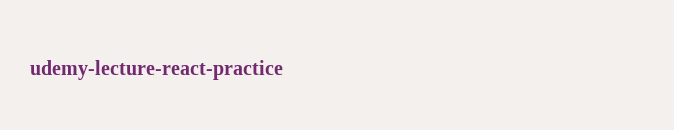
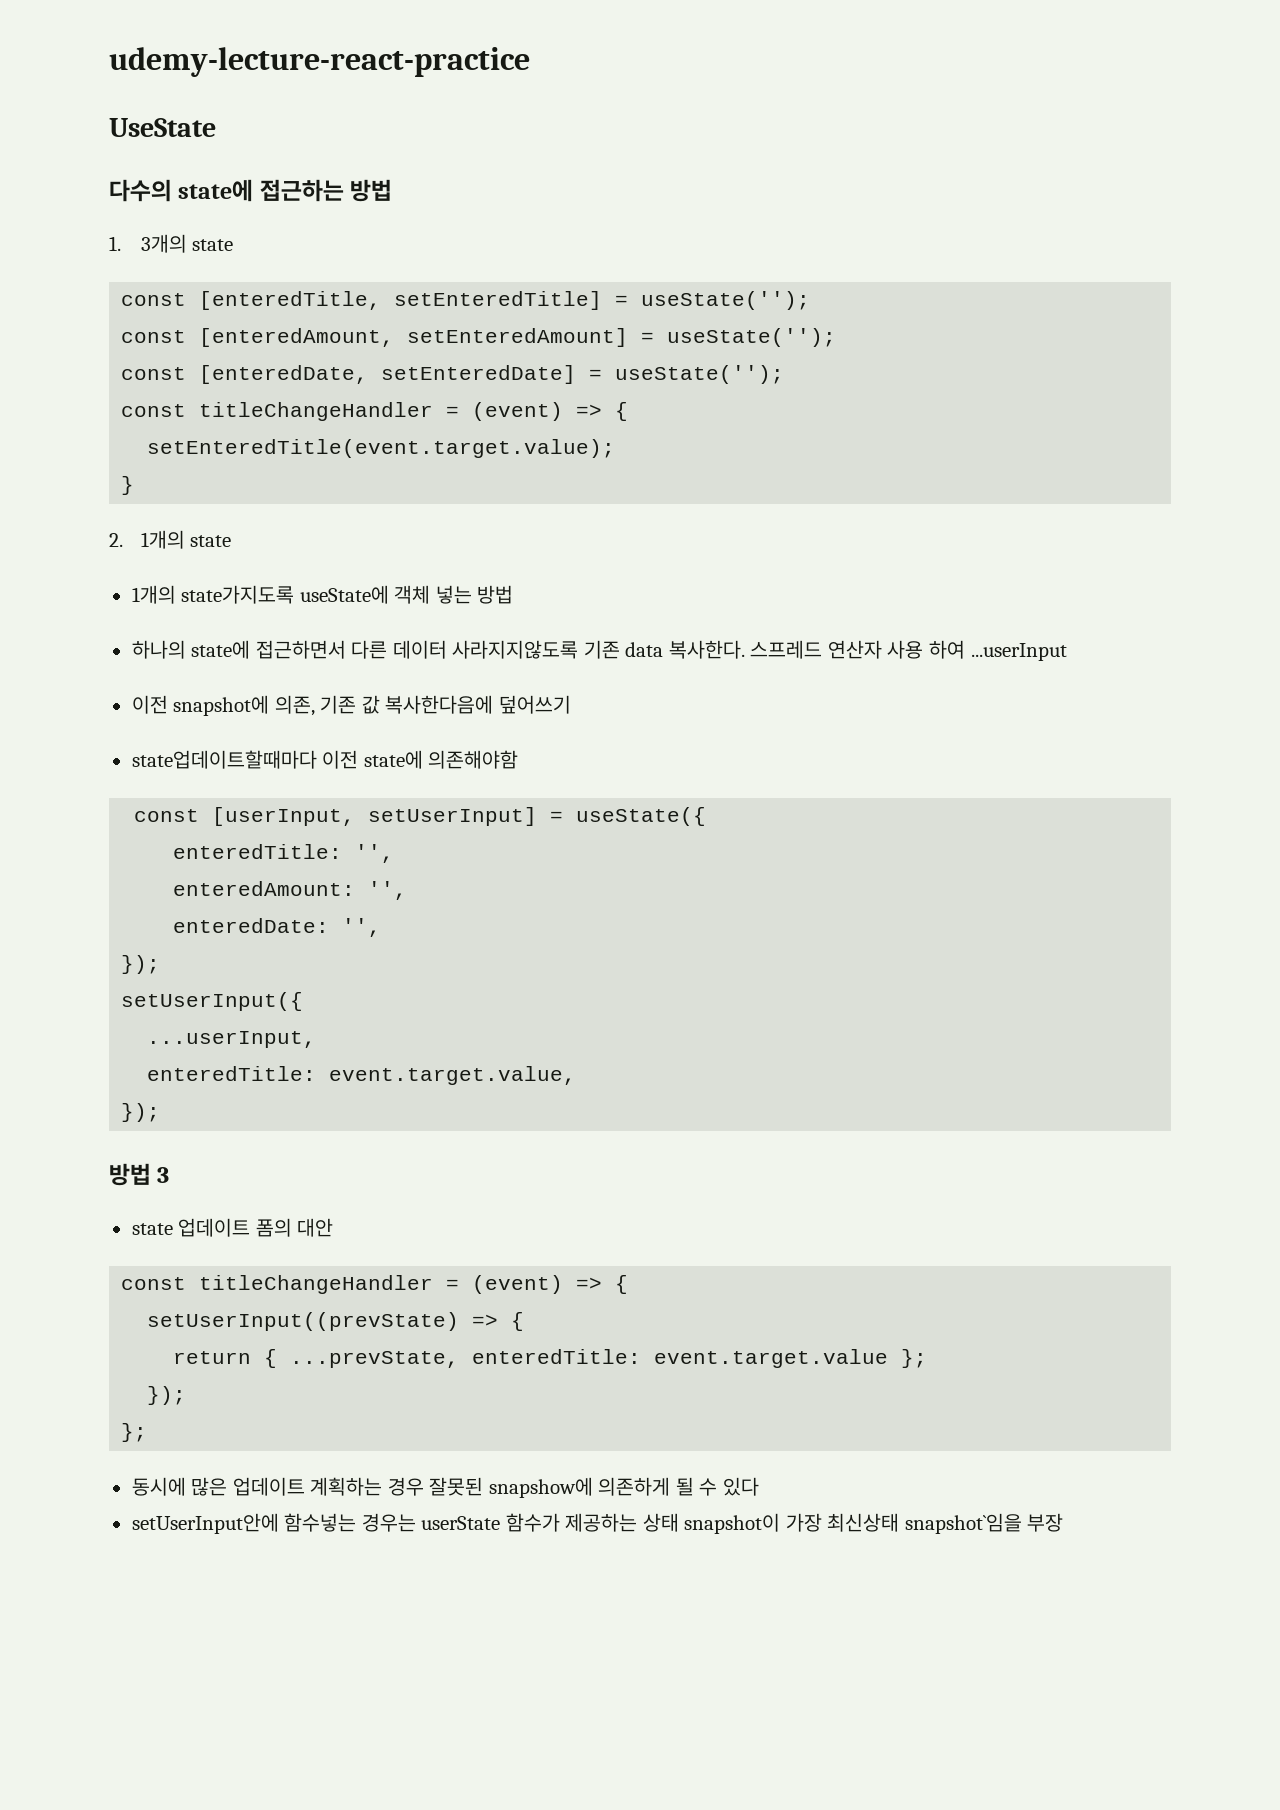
+ UseState
+ 다수의 state에 접근하는 방법
+ 1. 3개의 state
+ const [enteredTitle, setEnteredTitle] = useState('');
+ const [enteredAmount, setEnteredAmount] = useState('');
+ const [enteredDate, setEnteredDate] = useState('');
+ const titleChangeHandler = (event) => {
+ setEnteredTitle(event.target.value);
+ }
+ 2. 1개의 state
+ 1개의 state가지도록 useState에 객체 넣는 방법
+ 하나의 state에 접근하면서 다른 데이터 사라지지않도록 기존 data 복사한다. 스프레드 연산자 사용 하여 ...userInput
+ 이전 snapshot에 의존, 기존 값 복사한다음에 덮어쓰기
+ state업데이트할때마다 이전 state에 의존해야함
+ const [userInput, setUserInput] = useState({
+ enteredTitle: '',
+ enteredAmount: '',
+ enteredDate: '',
+ });
+ setUserInput({
+ ...userInput,
+ enteredTitle: event.target.value,
+ });
+ 방법 3
+ state 업데이트 폼의 대안
+ const titleChangeHandler = (event) => {
+ setUserInput((prevState) => {
+ return { ...prevState, enteredTitle: event.target.value };
+ });
+ };
+ 동시에 많은 업데이트 계획하는 경우 잘못된 snapshow에 의존하게 될 수 있다
+ setUserInput안에 함수넣는 경우는 userState 함수가 제공하는 상태 snapshot이 가장 최신상태 snapshot`임을 부장

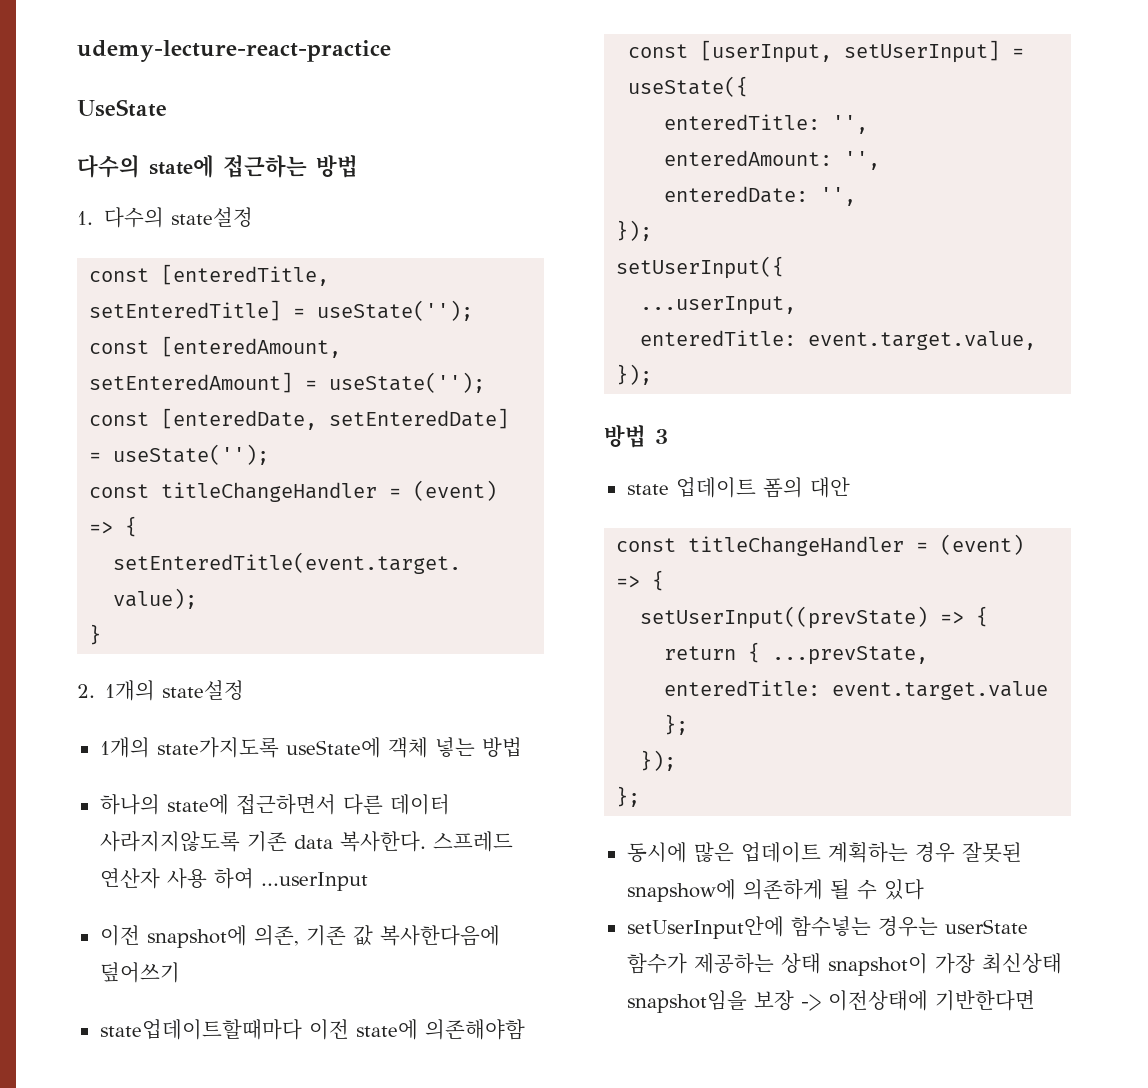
- 1. 3개의 state
+ 1. 다수의 state설정
- 2. 1개의 state
+ 2. 1개의 state설정
- setUserInput안에 함수넣는 경우는 userState 함수가 제공하는 상태 snapshot이 가장 최신상태 snapshot`임을 부장
+ setUserInput안에 함수넣는 경우는 userState 함수가 제공하는 상태 snapshot이 가장 최신상태 snapshot임을 보장 -> 이전상태에 기반한다면

